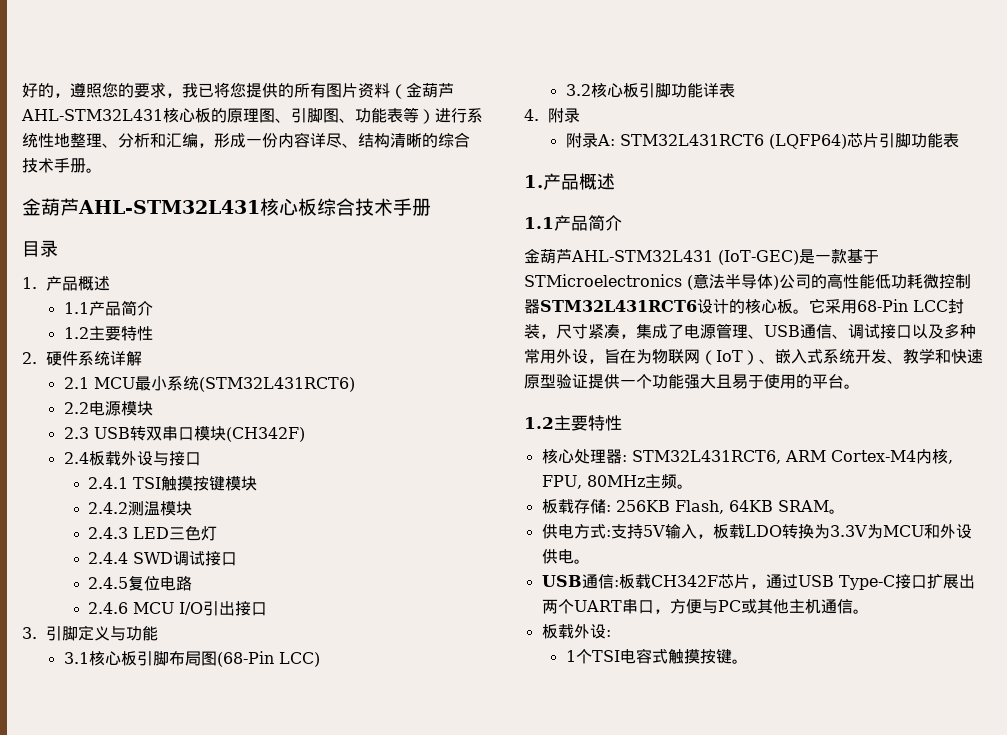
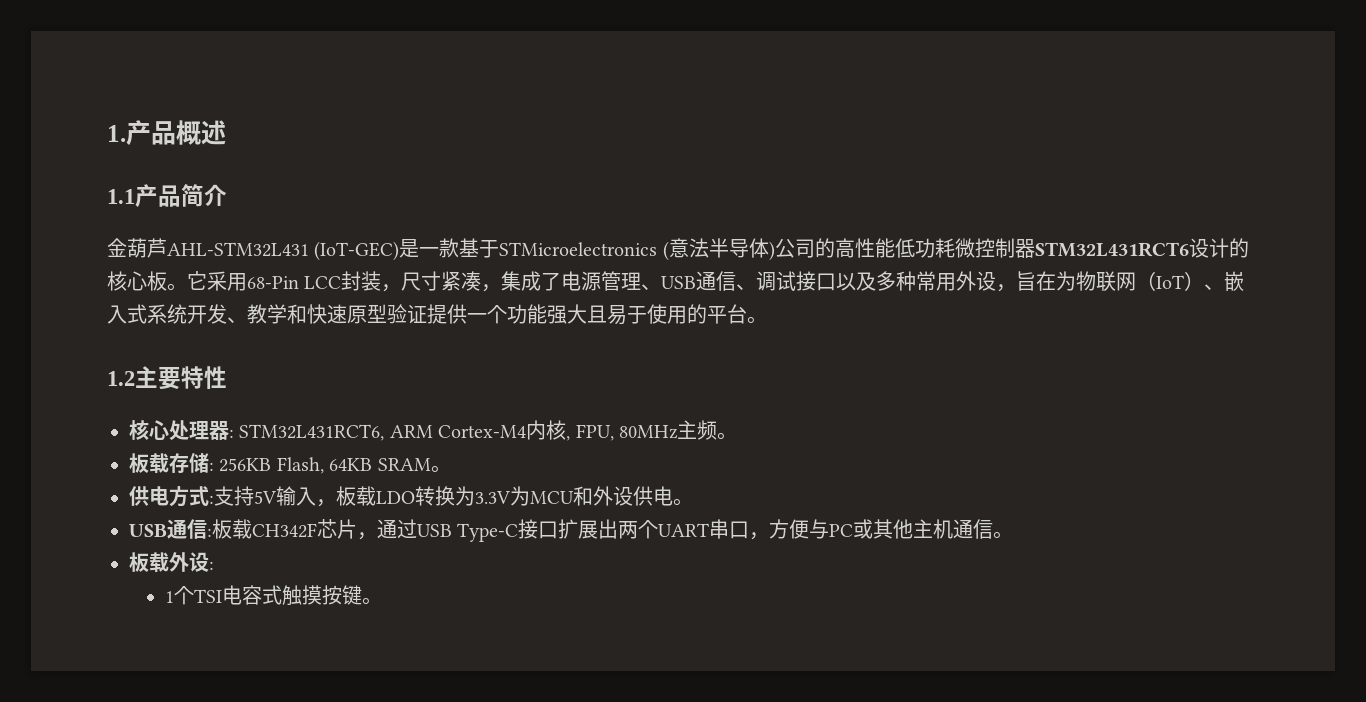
- 好的，遵照您的要求，我已将您提供的所有图片资料（金葫芦AHL-STM32L431核心板的原理图、引脚图、功能表等）进行系统性地整理、分析和汇编，形成一份内容详尽、结构清晰的综合技术手册。
- 金葫芦AHL-STM32L431核心板综合技术手册
- 目录
- 1.产品概述
- 1.1产品简介
- 1.2主要特性
- 2.硬件系统详解
- 2.1 MCU最小系统(STM32L431RCT6)
- 2.2电源模块
- 2.3 USB转双串口模块(CH342F)
- 2.4板载外设与接口
- 2.4.1 TSI触摸按键模块
- 2.4.2测温模块
- 2.4.3 LED三色灯
- 2.4.4 SWD调试接口
- 2.4.5复位电路
- 2.4.6 MCU I/O引出接口
- 3.引脚定义与功能
- 3.1核心板引脚布局图(68-Pin LCC)
- 3.2核心板引脚功能详表
- 4.附录
- 附录A: STM32L431RCT6 (LQFP64)芯片引脚功能表

